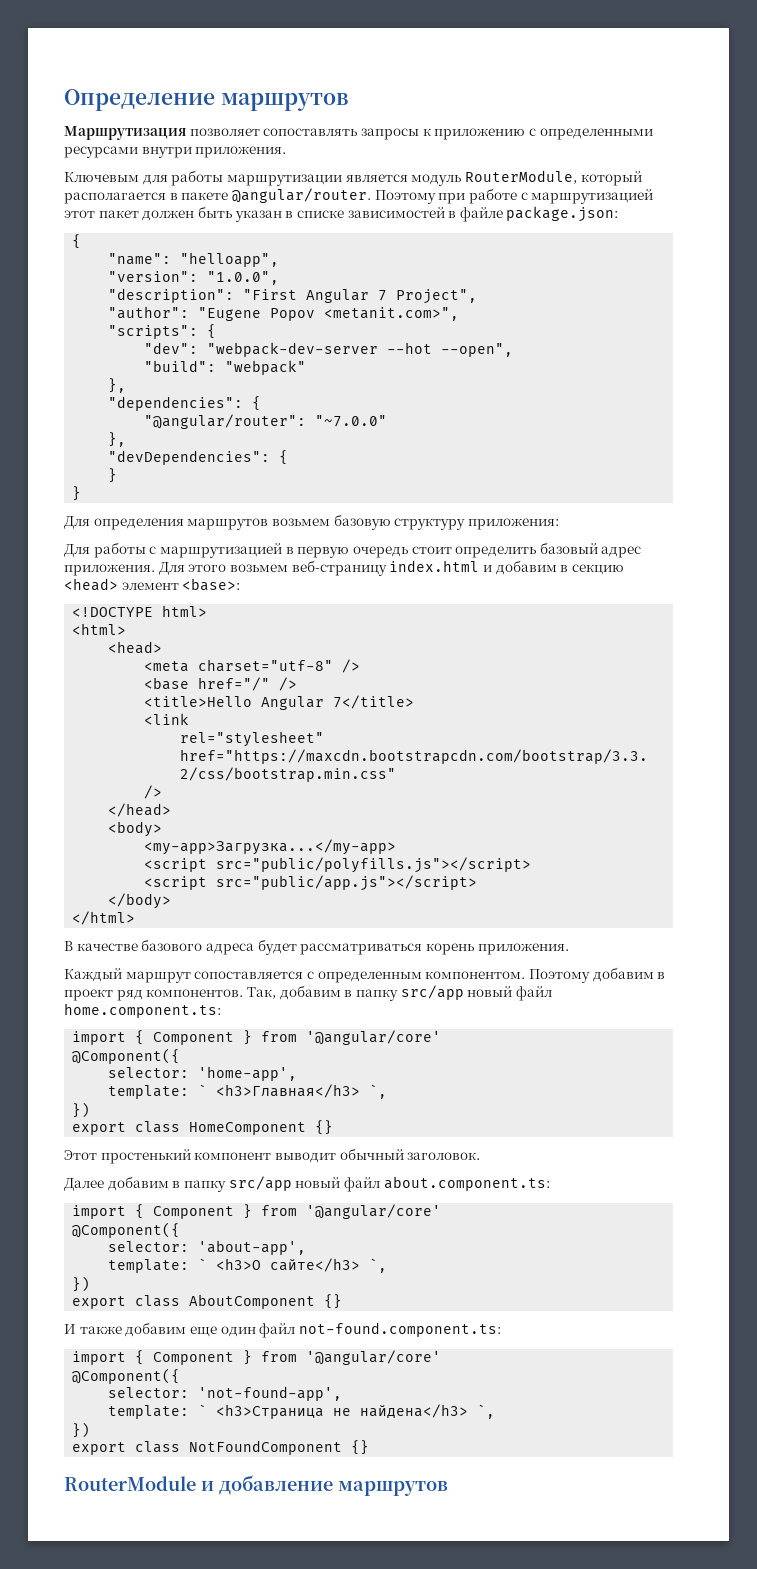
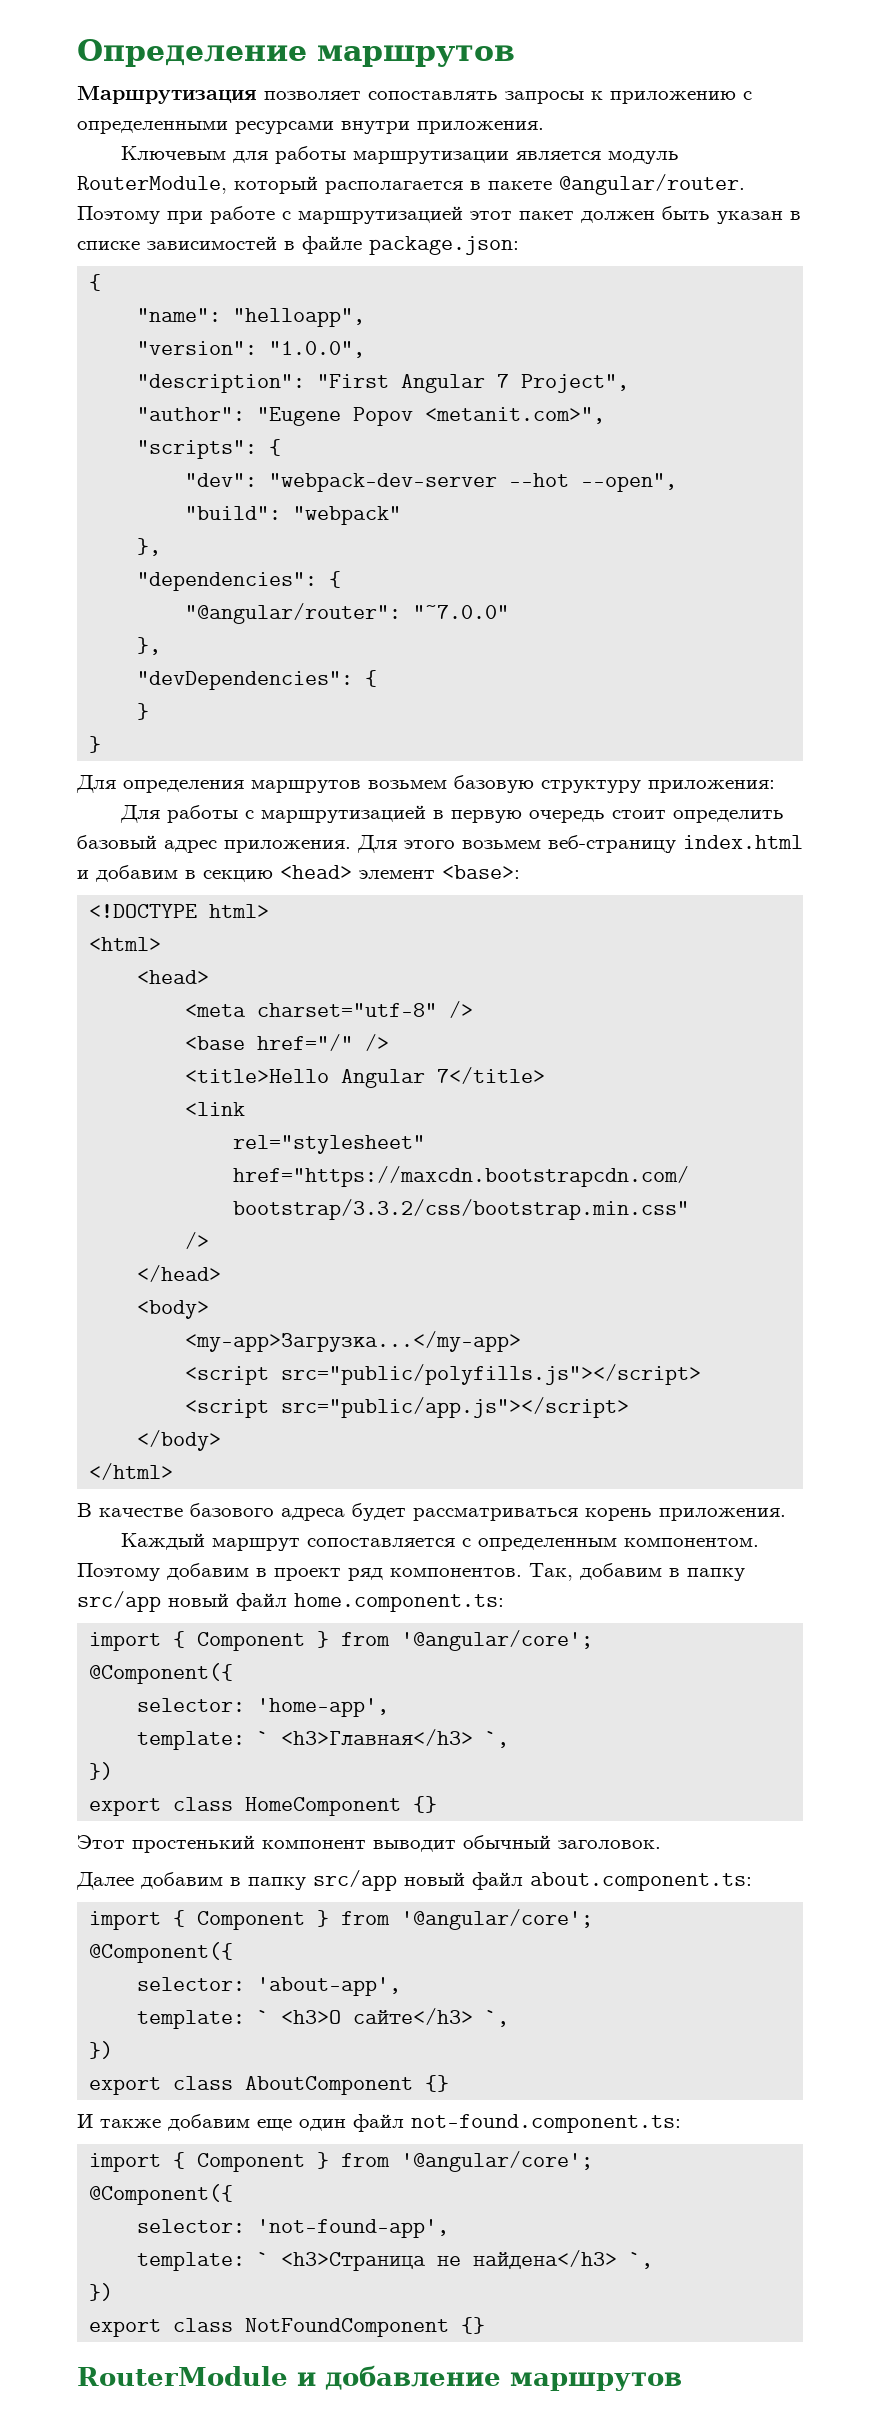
  Так, добавим в папку src/app новый файл home.component.ts:
- import { Component } from '@angular/core'
+ import { Component } from '@angular/core';
  Далее добавим в папку src/app новый файл about.component.ts:
- import { Component } from '@angular/core'
+ import { Component } from '@angular/core';
  И также добавим еще один файл not-found.component.ts:
- import { Component } from '@angular/core'
+ import { Component } from '@angular/core';

